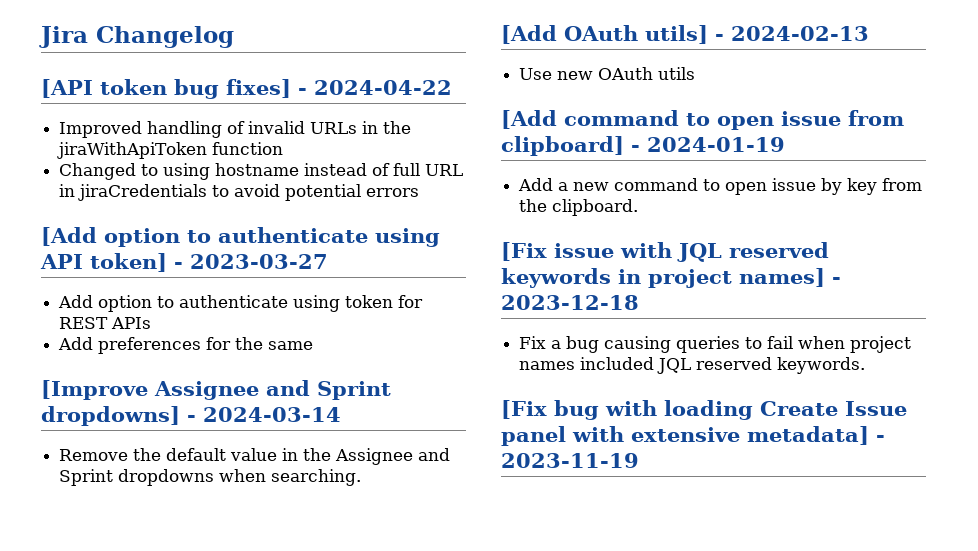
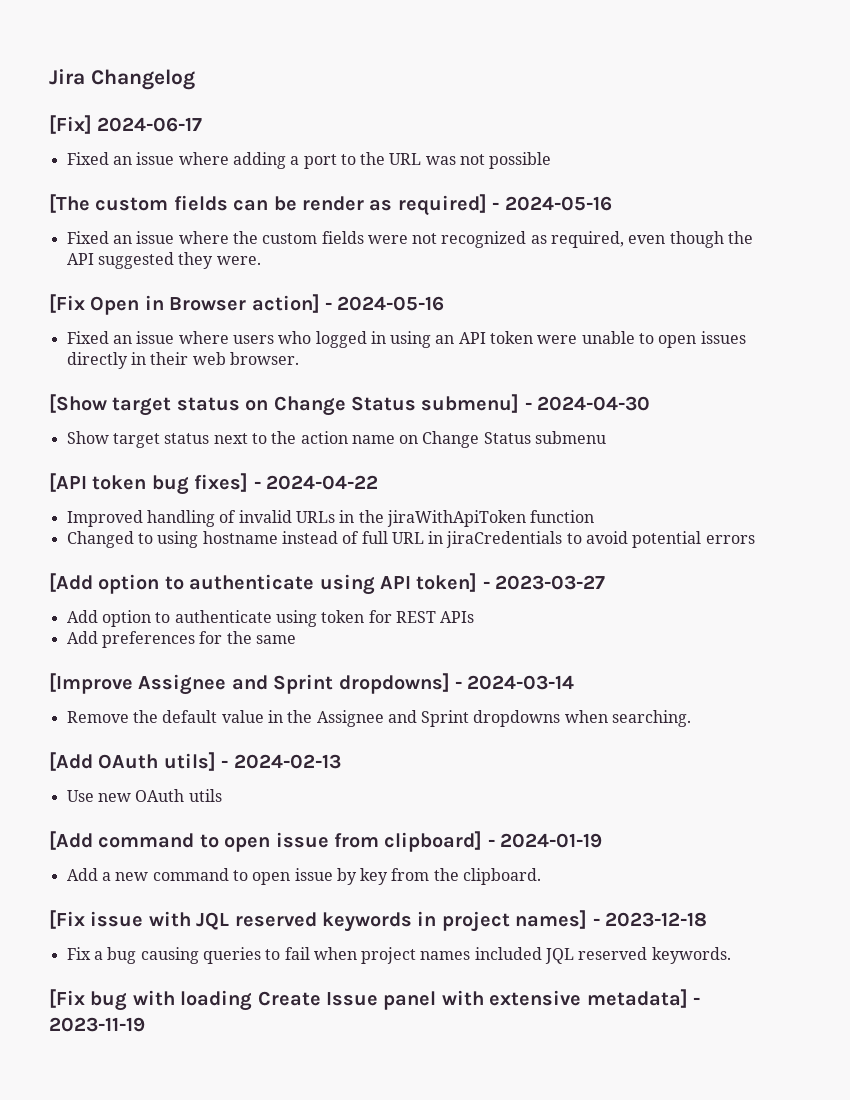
+ [Fix] 2024-06-17
+ Fixed an issue where adding a port to the URL was not possible
+ [The custom fields can be render as required] - 2024-05-16
+ Fixed an issue where the custom fields were not recognized as required, even though the API suggested they were.
+ [Fix Open in Browser action] - 2024-05-16
+ Fixed an issue where users who logged in using an API token were unable to open issues directly in their web browser.
+ [Show target status on Change Status submenu] - 2024-04-30
+ Show target status next to the action name on Change Status submenu

